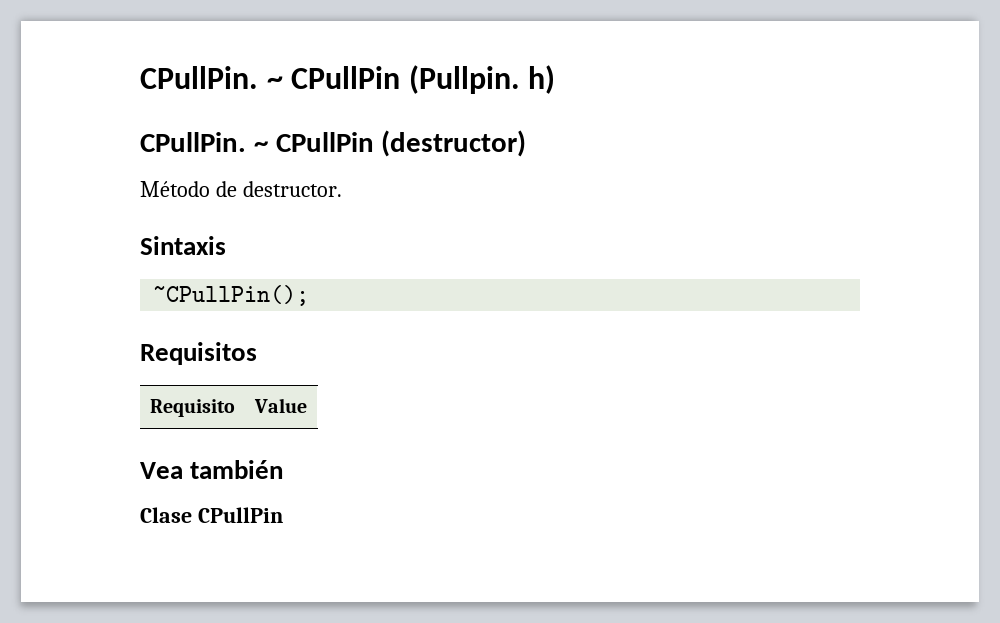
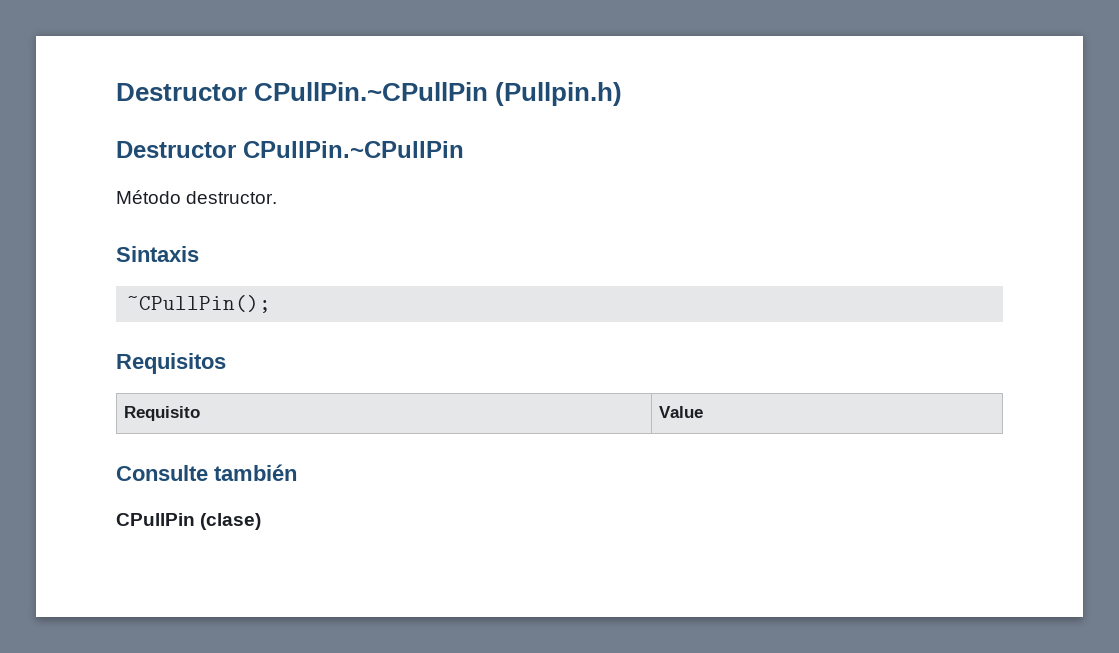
- CPullPin. ~ CPullPin (Pullpin. h)
- CPullPin. ~ CPullPin (destructor)
+ Destructor CPullPin.~CPullPin (Pullpin.h)
+ Destructor CPullPin.~CPullPin
- Método de destructor.
+ Método destructor.
- Vea también
+ Consulte también
- Clase CPullPin
+ CPullPin (clase)

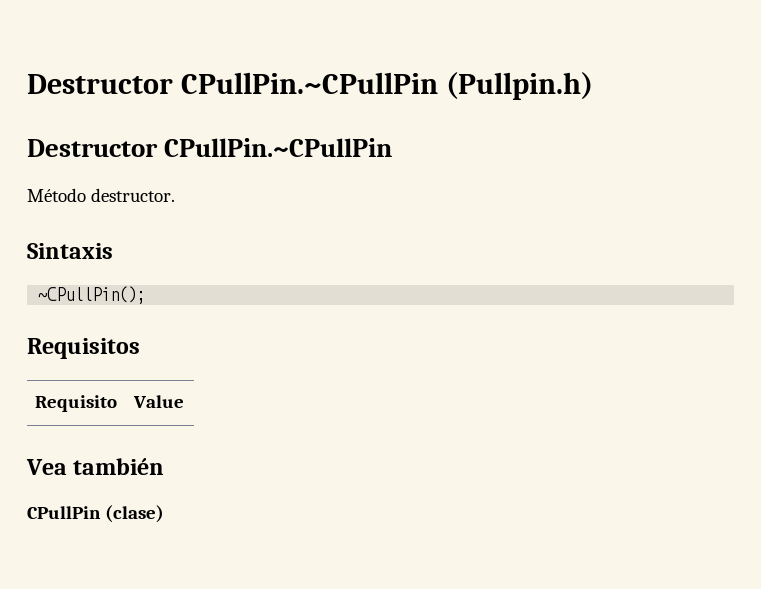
- Consulte también
+ Vea también

